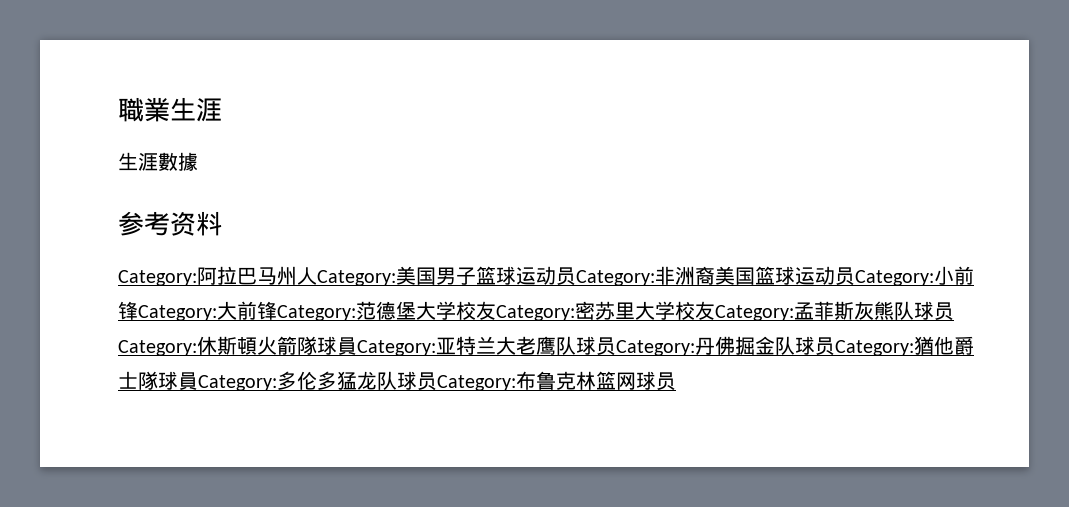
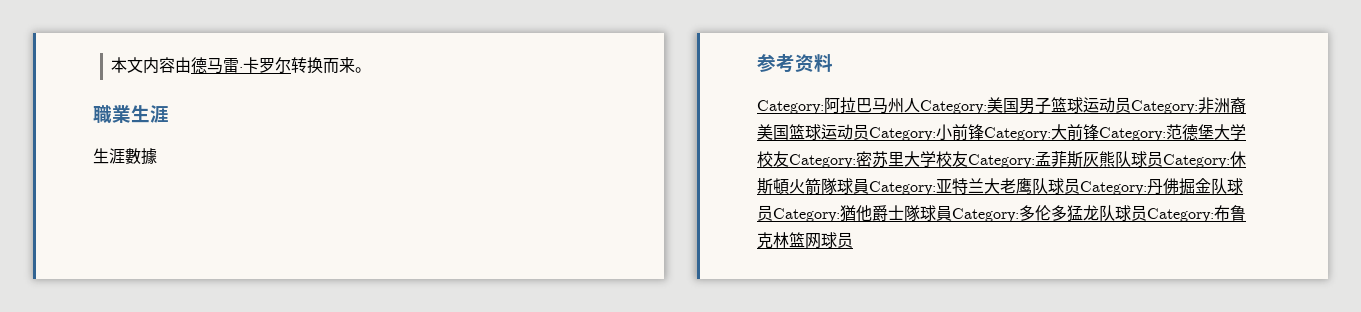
+ 本文内容由德马雷·卡罗尔转换而来。

